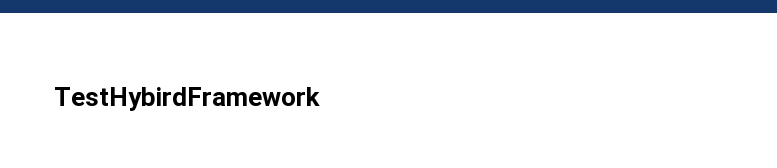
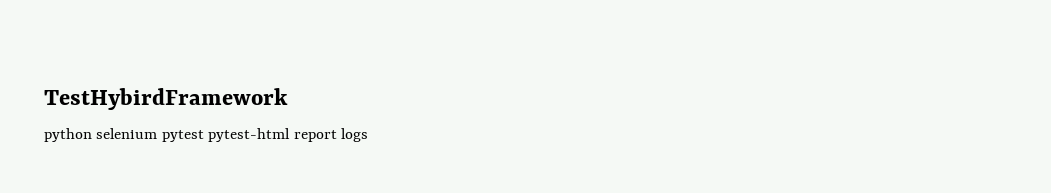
+ python selenium pytest pytest-html report logs

